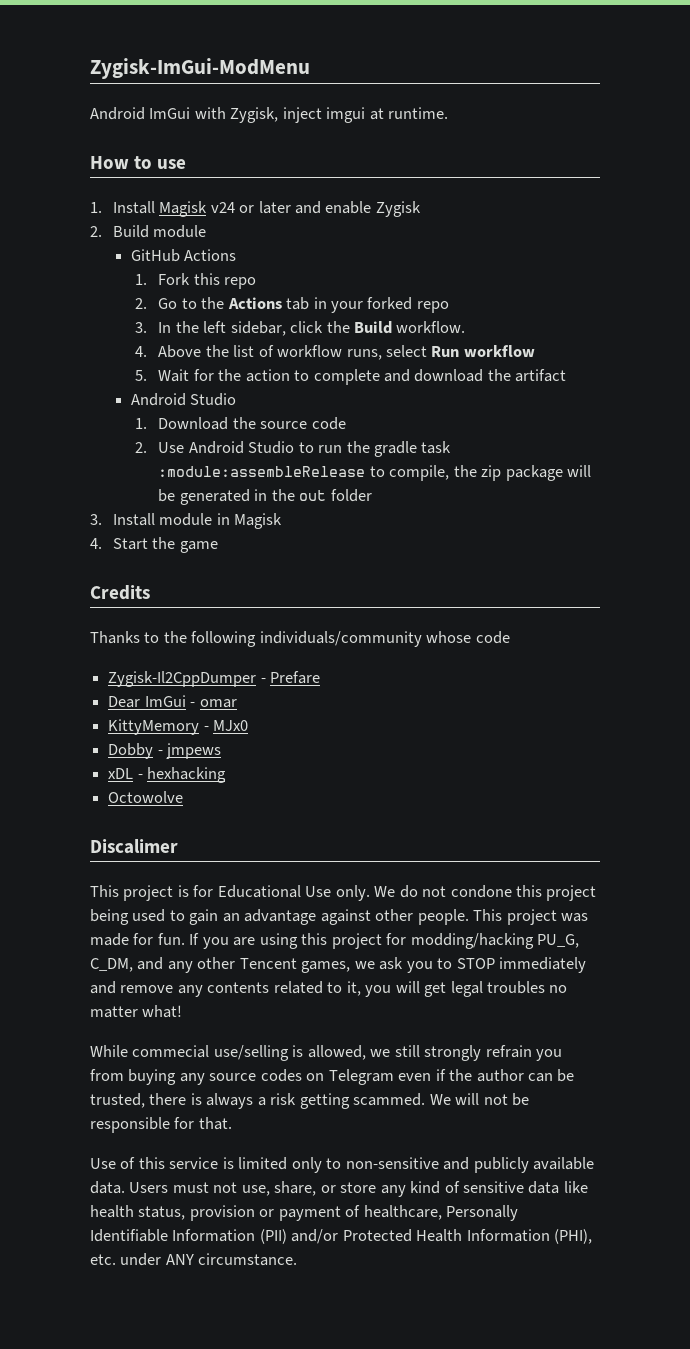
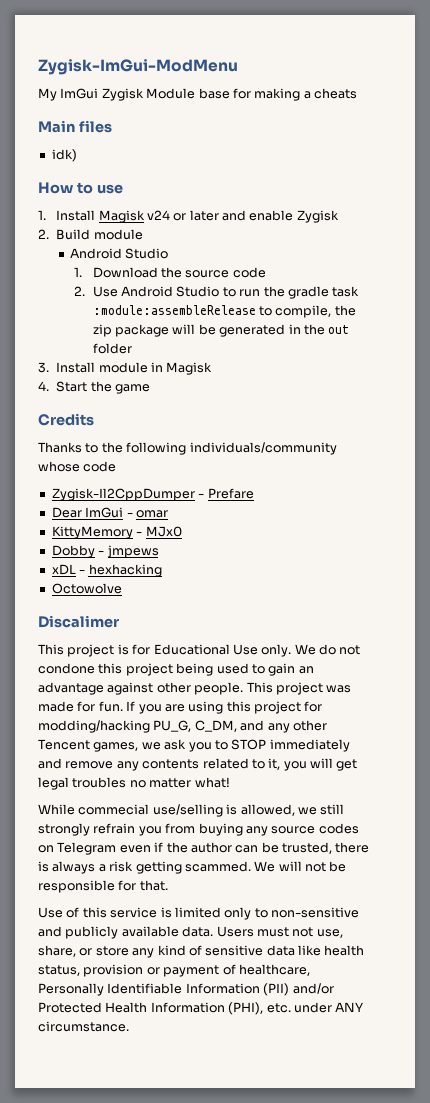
- Android ImGui with Zygisk, inject imgui at runtime.
+ My ImGui Zygisk Module base for making a cheats
+ Main files
+ idk)
- GitHub Actions
- 1. Fork this repo
- 2. Go to the Actions tab in your forked repo
- 3. In the left sidebar, click the Build workflow.
- 4. Above the list of workflow runs, select Run workflow
- 5. Wait for the action to complete and download the artifact

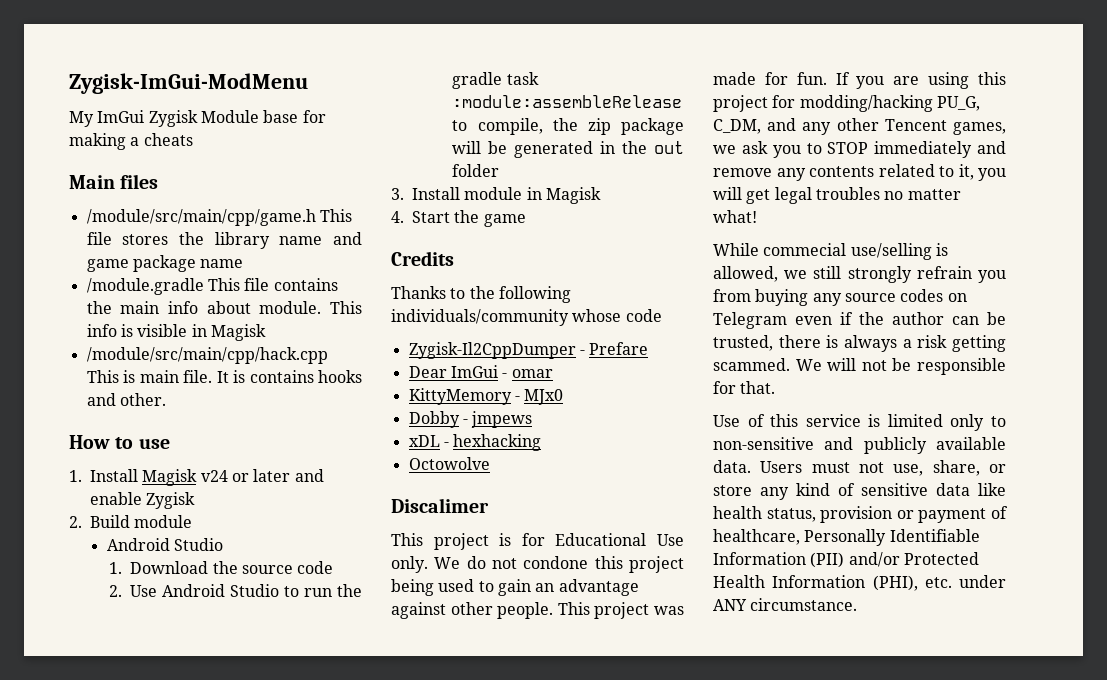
- idk)
+ /module/src/main/cpp/game.h This file stores the library name and game package name
+ /module.gradle This file contains the main info about module. This info is visible in Magisk
+ /module/src/main/cpp/hack.cpp This is main file. It is contains hooks and other.

